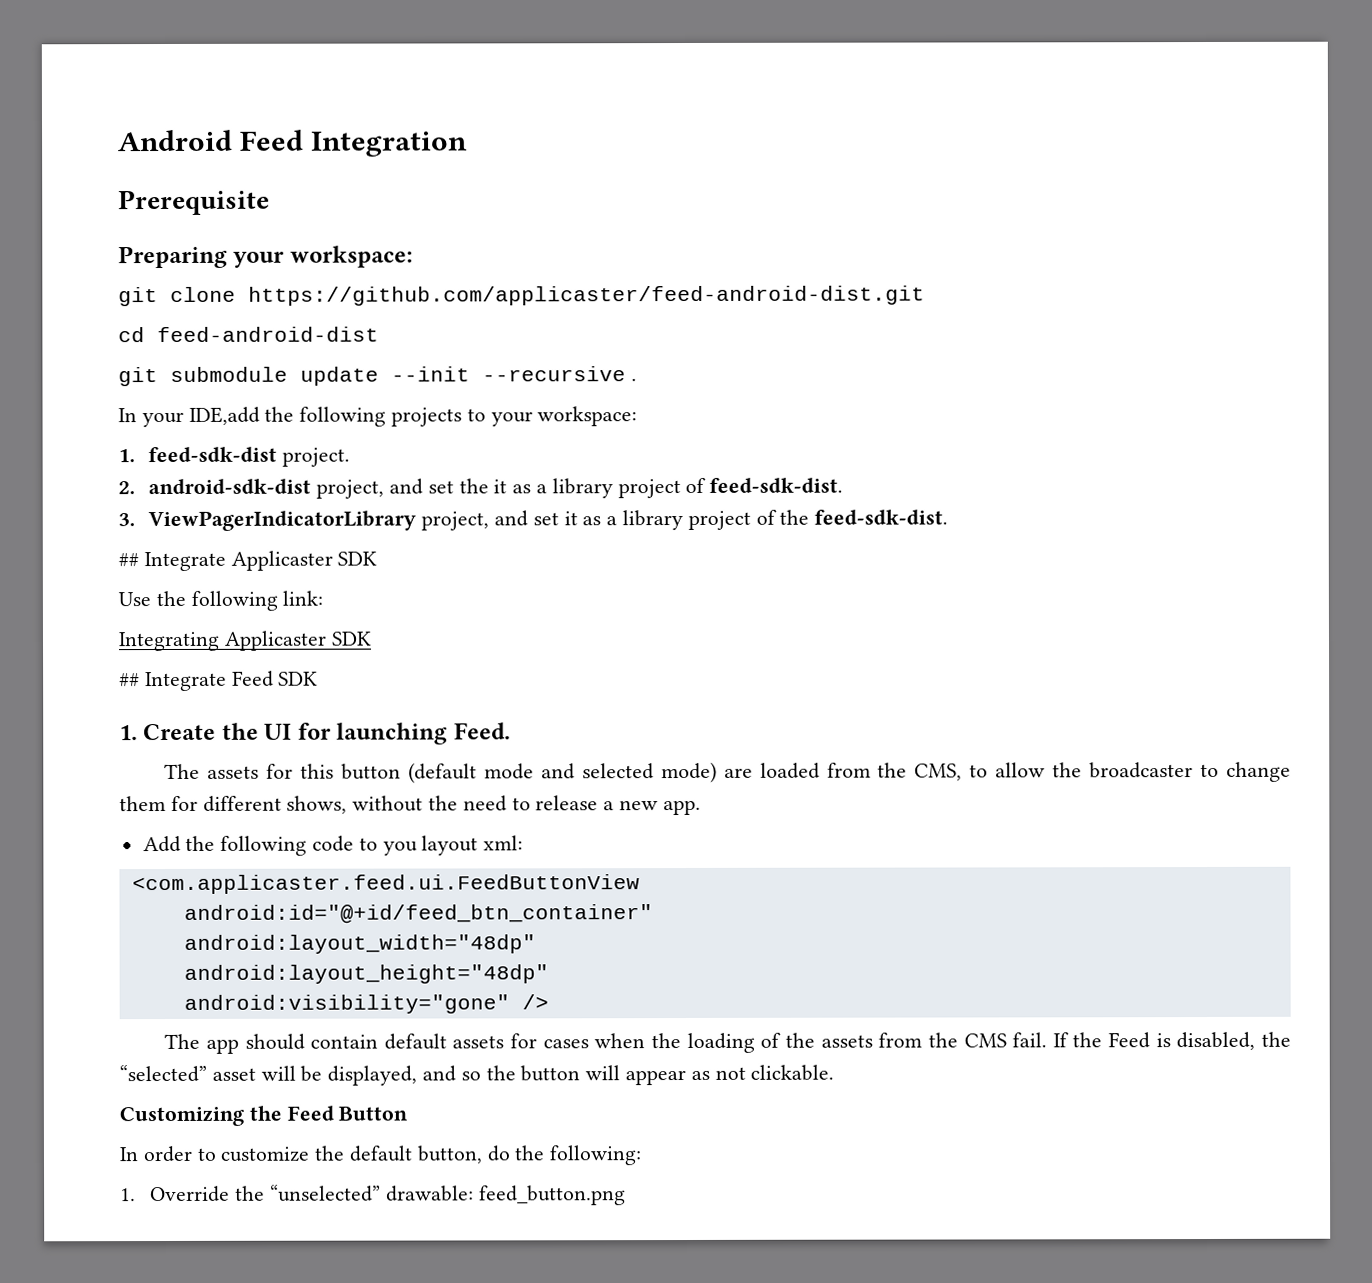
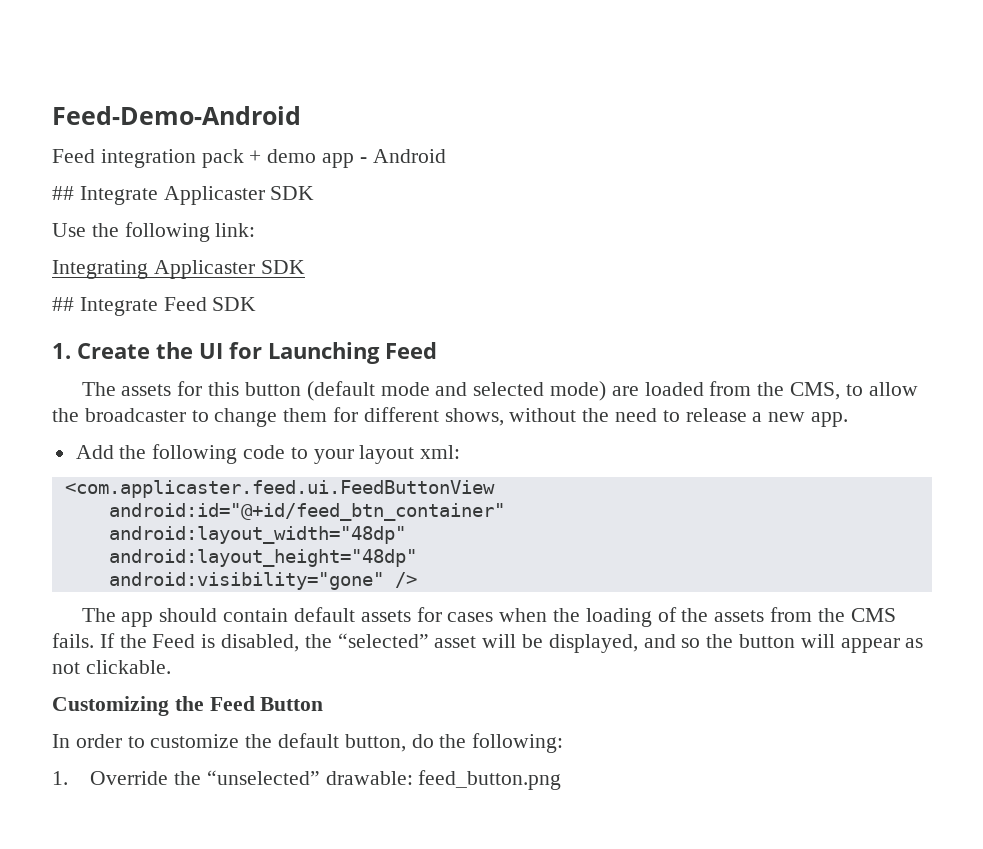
- Android Feed Integration
- Prerequisite
- Preparing your workspace:
- git clone https://github.com/applicaster/feed-android-dist.git
- cd feed-android-dist
- git submodule update --init --recursive .
- In your IDE,add the following projects to your workspace:
- 1. feed-sdk-dist project.
- 2. android-sdk-dist project, and set the it as a library project of feed-sdk-dist.
- 3. ViewPagerIndicatorLibrary project, and set it as a library project of the feed-sdk-dist.
+ Feed-Demo-Android
+ Feed integration pack + demo app - Android
- 1. Create the UI for launching Feed.
+ 1. Create the UI for Launching Feed
- Add the following code to you layout xml:
+ Add the following code to your layout xml:
- The app should contain default assets for cases when the loading of the assets from the CMS fail.
+ The app should contain default assets for cases when the loading of the assets from the CMS fails.

